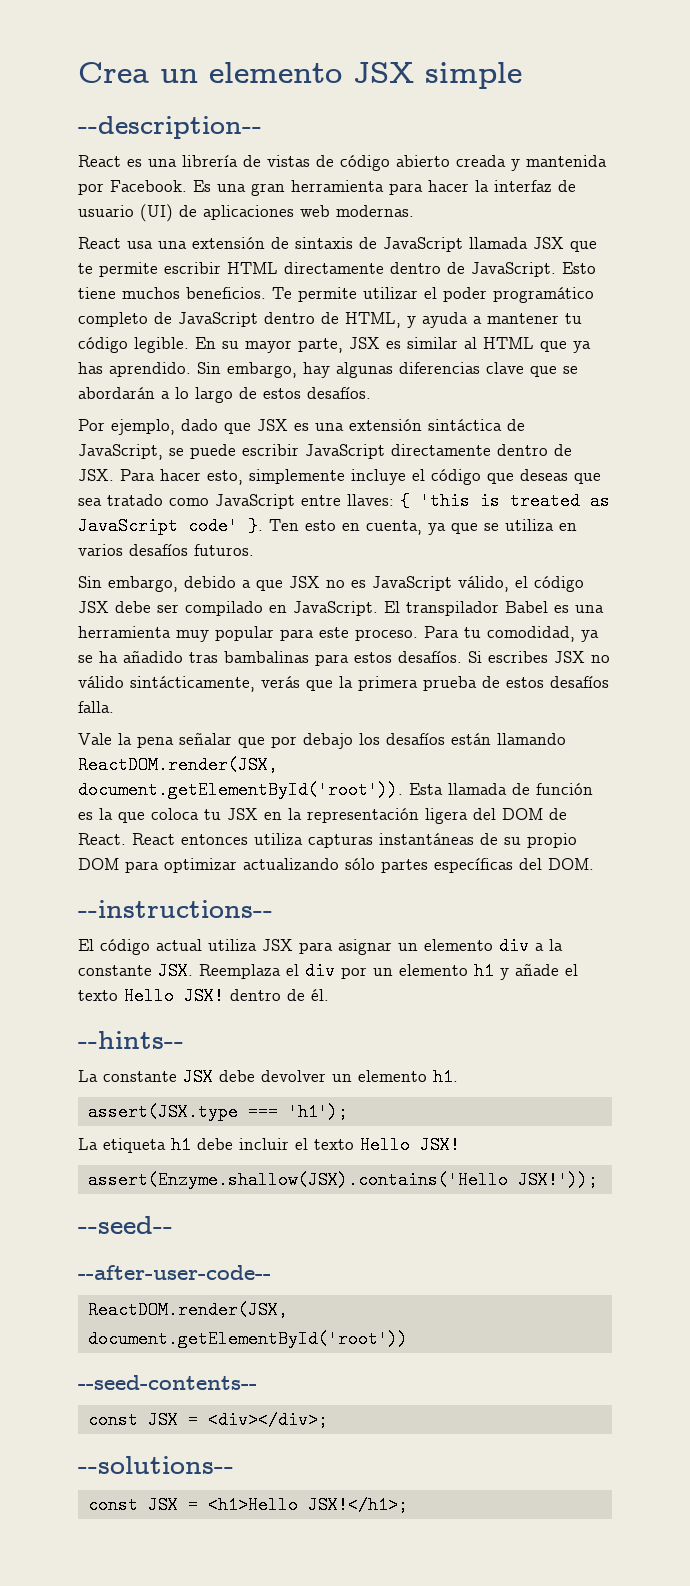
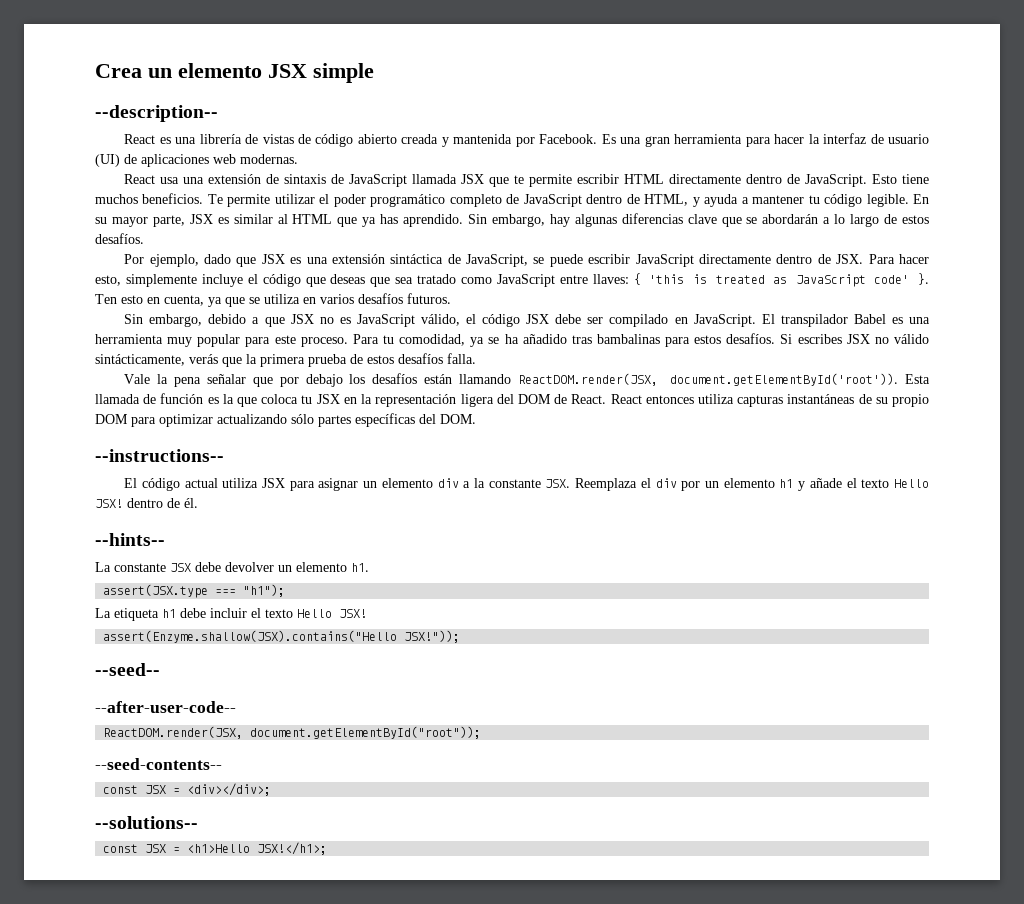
- assert(JSX.type === 'h1');
+ assert(JSX.type === "h1");
- assert(Enzyme.shallow(JSX).contains('Hello JSX!'));
+ assert(Enzyme.shallow(JSX).contains("Hello JSX!"));
- ReactDOM.render(JSX, document.getElementById('root'))
+ ReactDOM.render(JSX, document.getElementById("root"));

